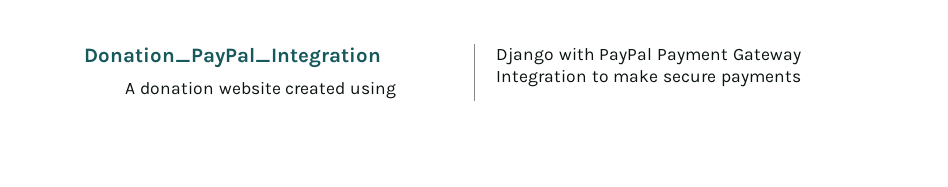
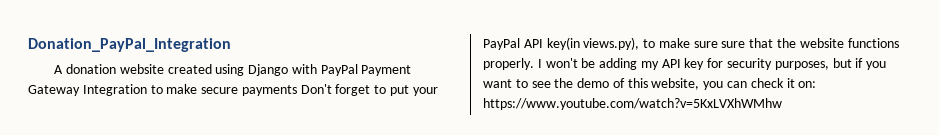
- A donation website created using Django with PayPal Payment Gateway Integration to make secure payments
+ A donation website created using Django with PayPal Payment Gateway Integration to make secure payments Don't forget to put your PayPal API key(in views.py), to make sure sure that the website functions properly. I won't be adding my API key for security purposes, but if you want to see the demo of this website, you can check it on: https://www.youtube.com/watch?v=5KxLVXhWMhw

